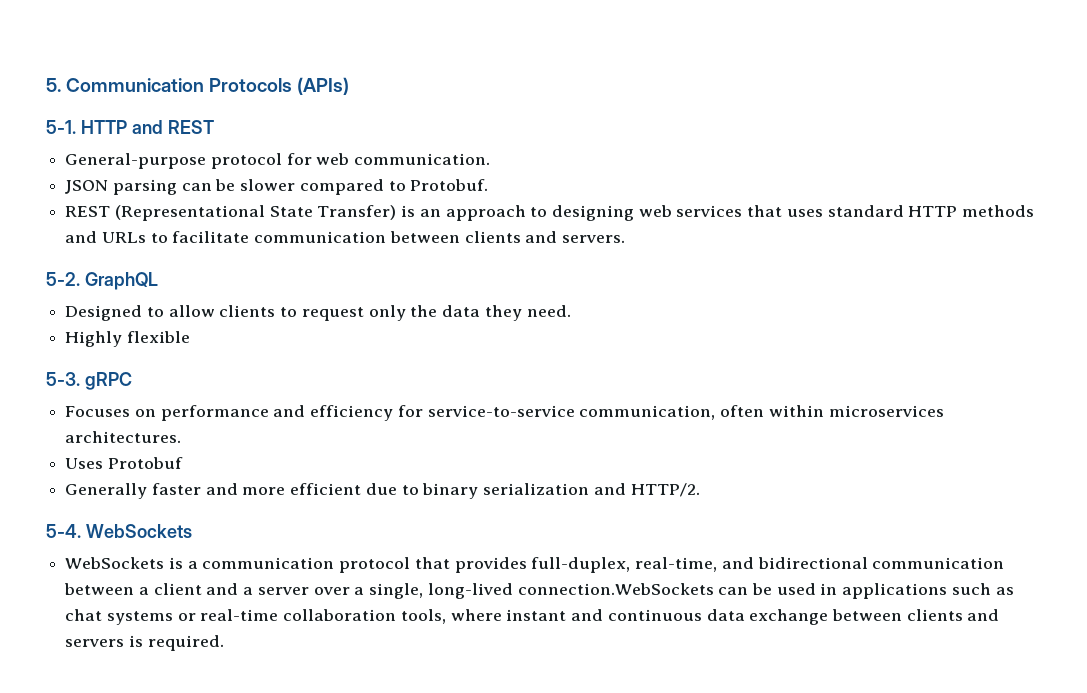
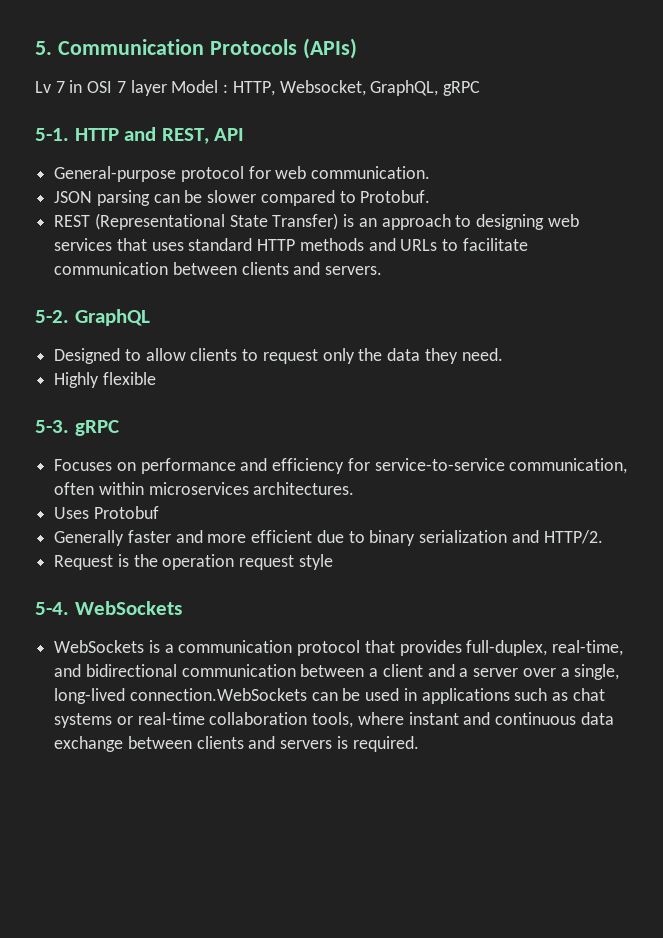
+ Lv 7 in OSI 7 layer Model : HTTP, Websocket, GraphQL, gRPC
- HTTP and REST
+ HTTP and REST, API
+ Request is the operation request style

